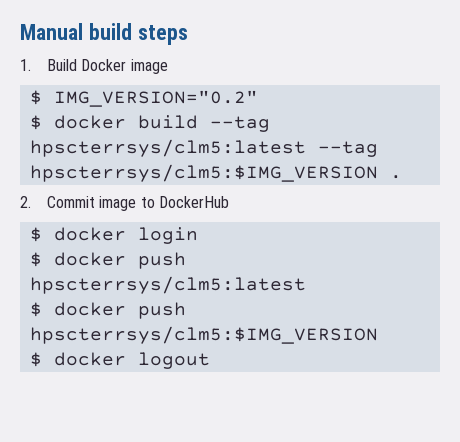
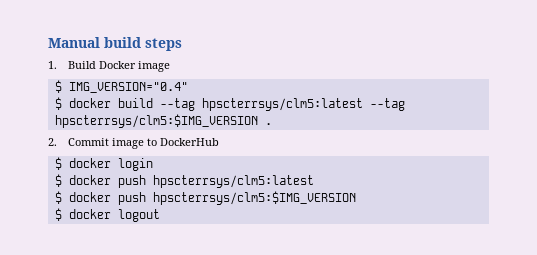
- $ IMG_VERSION="0.2"
+ $ IMG_VERSION="0.4"

